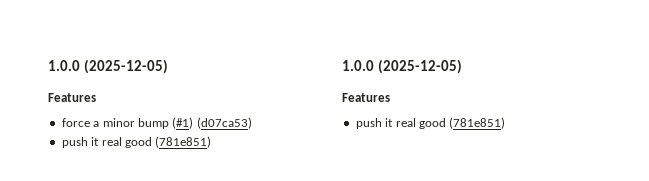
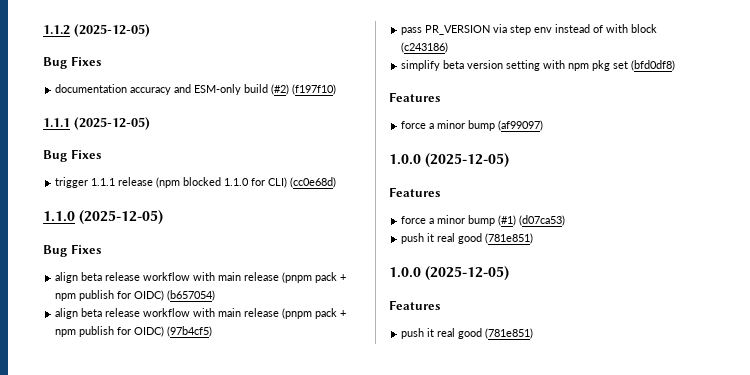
+ 1.1.2 (2025-12-05)
+ Bug Fixes
+ documentation accuracy and ESM-only build (#2) (f197f10)
+ 1.1.1 (2025-12-05)
+ Bug Fixes
+ trigger 1.1.1 release (npm blocked 1.1.0 for CLI) (cc0e68d)
+ 1.1.0 (2025-12-05)
+ Bug Fixes
+ align beta release workflow with main release (pnpm pack + npm publish for OIDC) (b657054)
+ align beta release workflow with main release (pnpm pack + npm publish for OIDC) (97b4cf5)
+ pass PR_VERSION via step env instead of with block (c243186)
+ simplify beta version setting with npm pkg set (bfd0df8)
+ Features
+ force a minor bump (af99097)

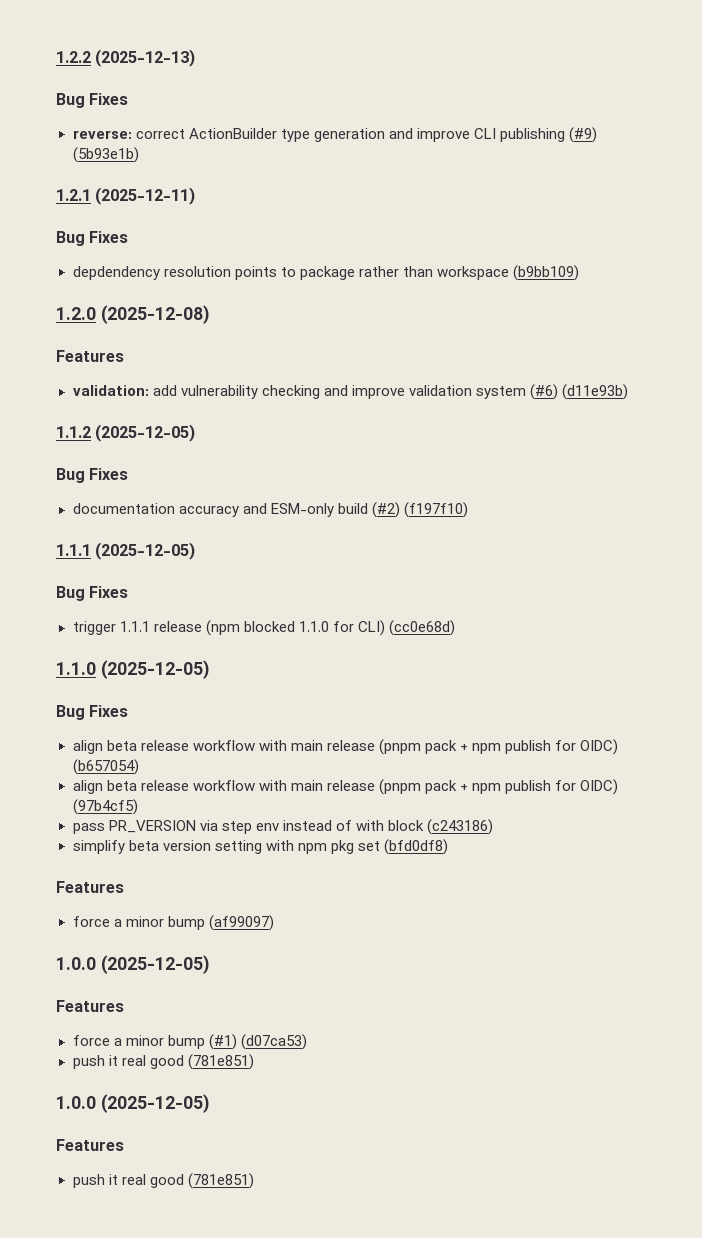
+ 1.2.2 (2025-12-13)
+ Bug Fixes
+ reverse: correct ActionBuilder type generation and improve CLI publishing (#9) (5b93e1b)
+ 1.2.1 (2025-12-11)
+ Bug Fixes
+ depdendency resolution points to package rather than workspace (b9bb109)
+ 1.2.0 (2025-12-08)
+ Features
+ validation: add vulnerability checking and improve validation system (#6) (d11e93b)

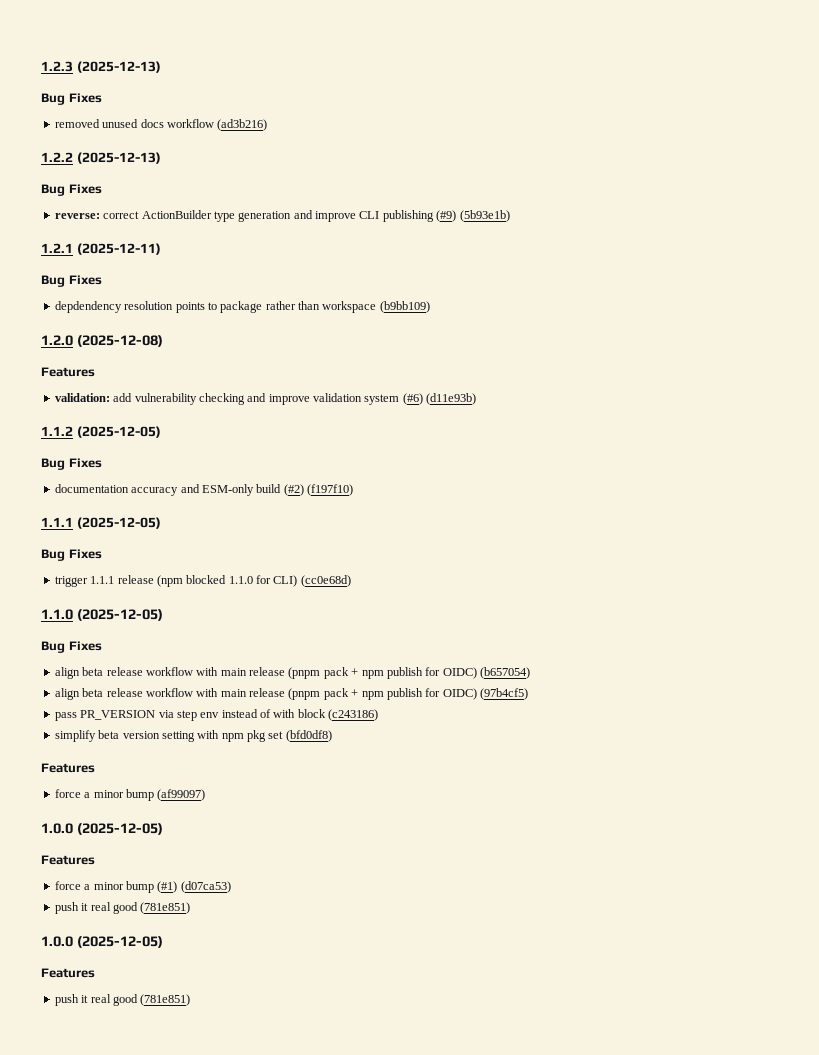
+ 1.2.3 (2025-12-13)
+ Bug Fixes
+ removed unused docs workflow (ad3b216)

